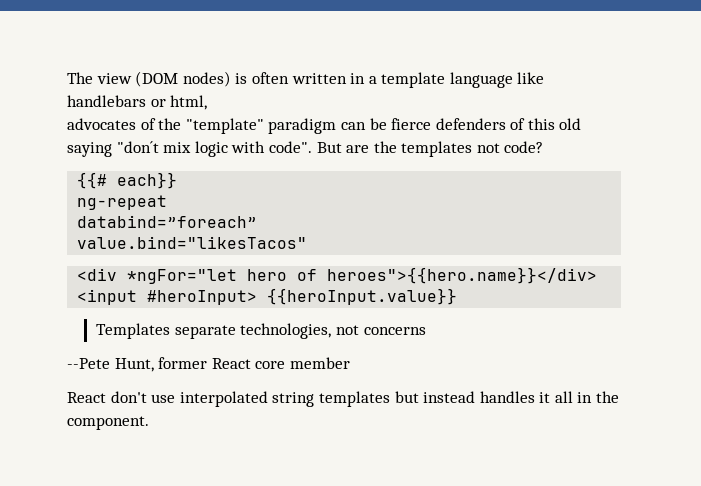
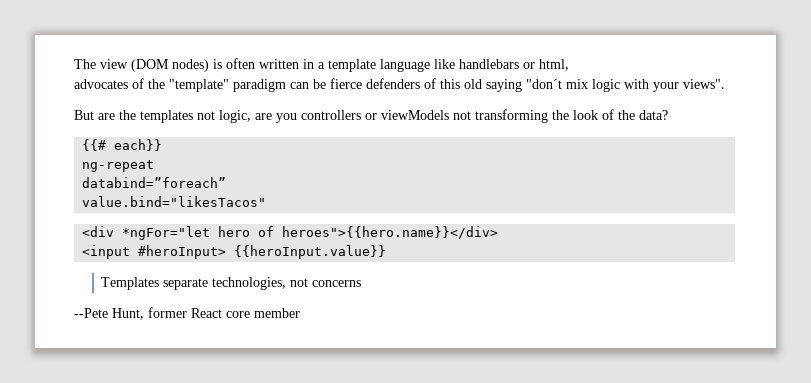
- advocates of the "template" paradigm can be fierce defenders of this old saying "don´t mix logic with code". But are the templates not code?
+ advocates of the "template" paradigm can be fierce defenders of this old saying "don´t mix logic with your views".
+ But are the templates not logic, are you controllers or viewModels not transforming the look of the data?
- React don't use interpolated string templates but instead handles it all in the component.

